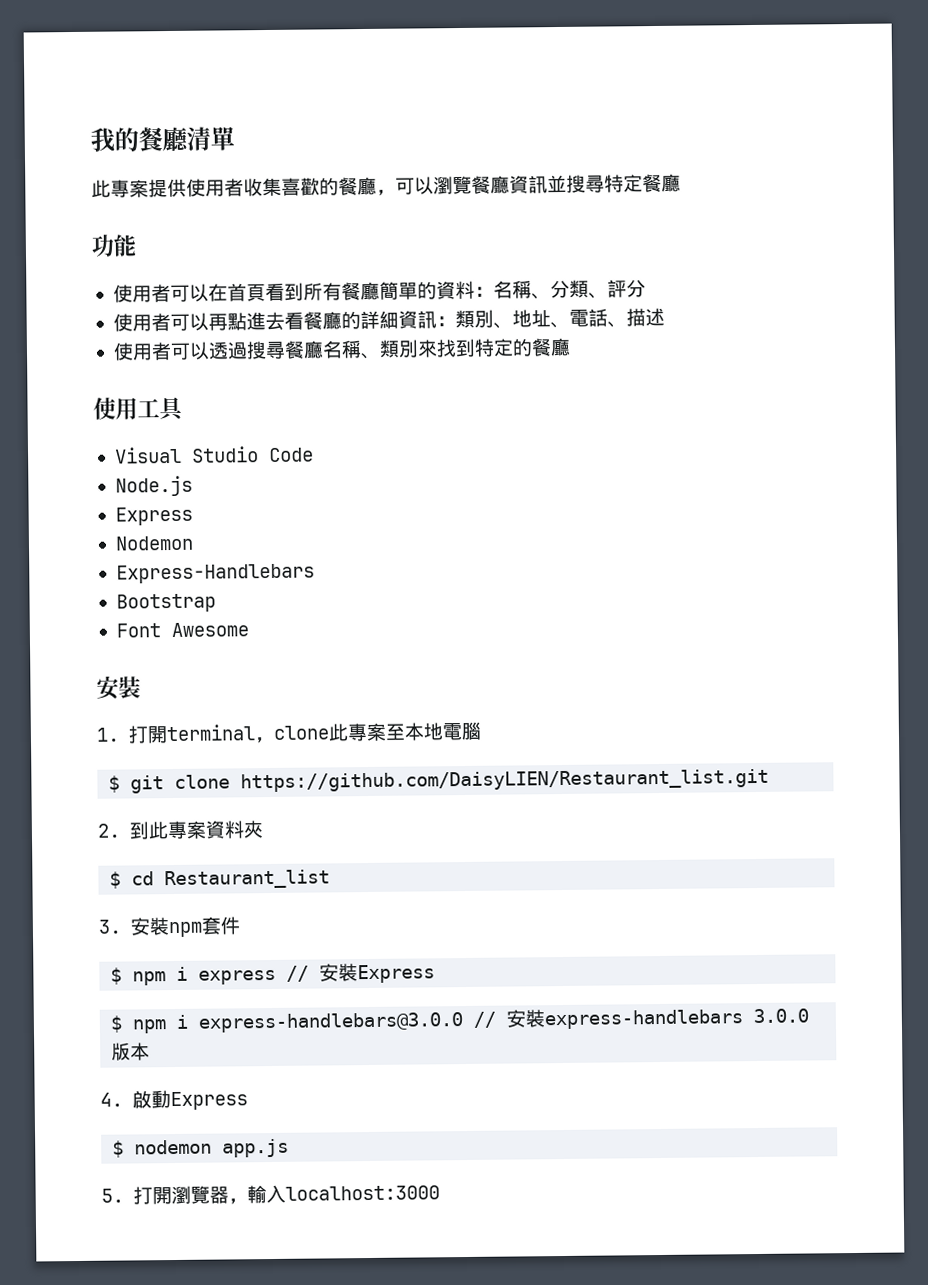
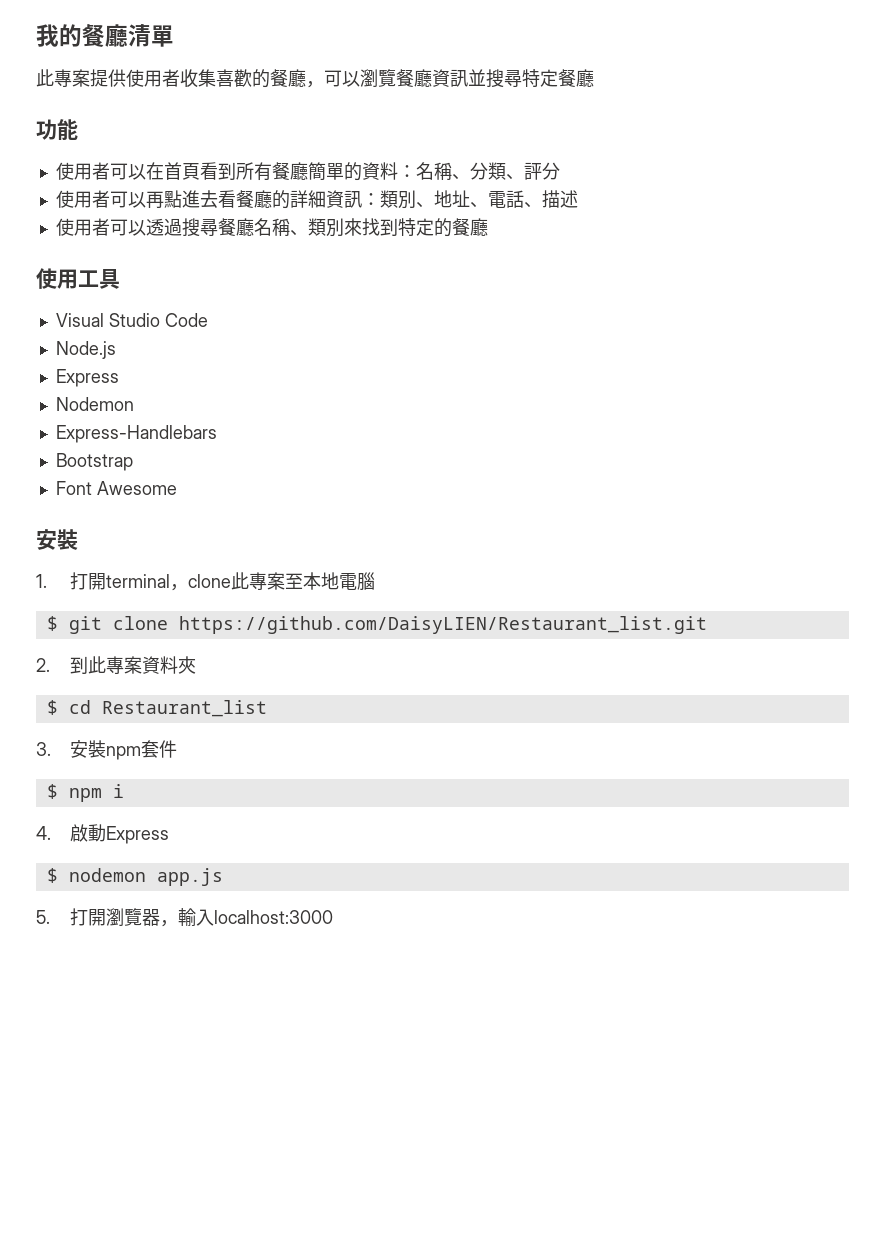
- $ npm i express // 安裝Express
- $ npm i express-handlebars@3.0.0 // 安裝express-handlebars 3.0.0版本
+ $ npm i

